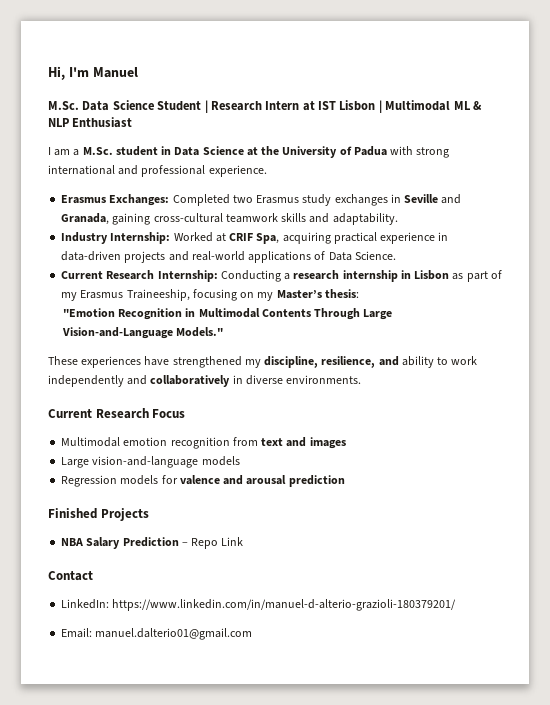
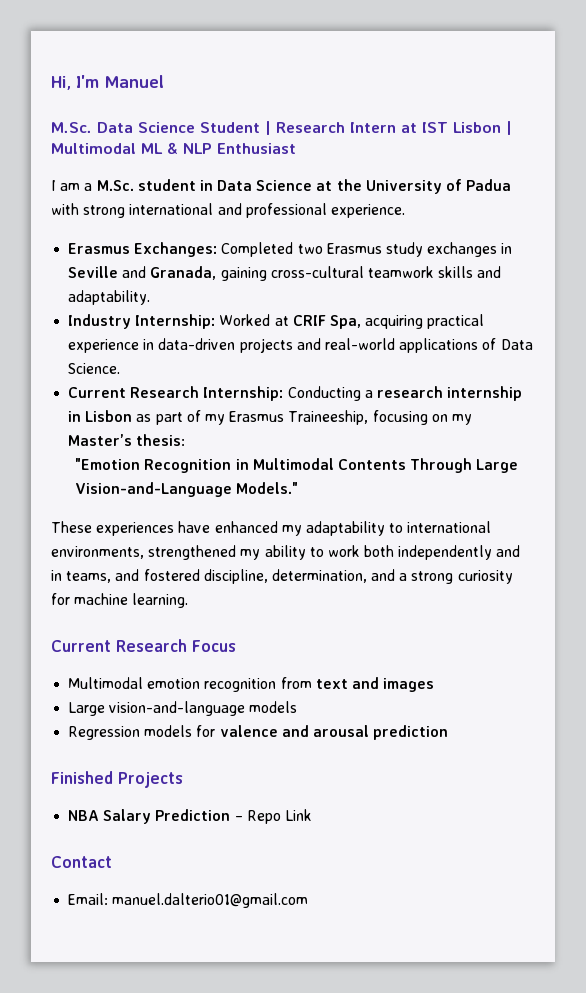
- These experiences have strengthened my discipline, resilience, and ability to work independently and collaboratively in diverse environments.
+ These experiences have enhanced my adaptability to international environments, strengthened my ability to work both independently and in teams, and fostered discipline, determination, and a strong curiosity for machine learning.
- LinkedIn: https://www.linkedin.com/in/manuel-d-alterio-grazioli-180379201/

